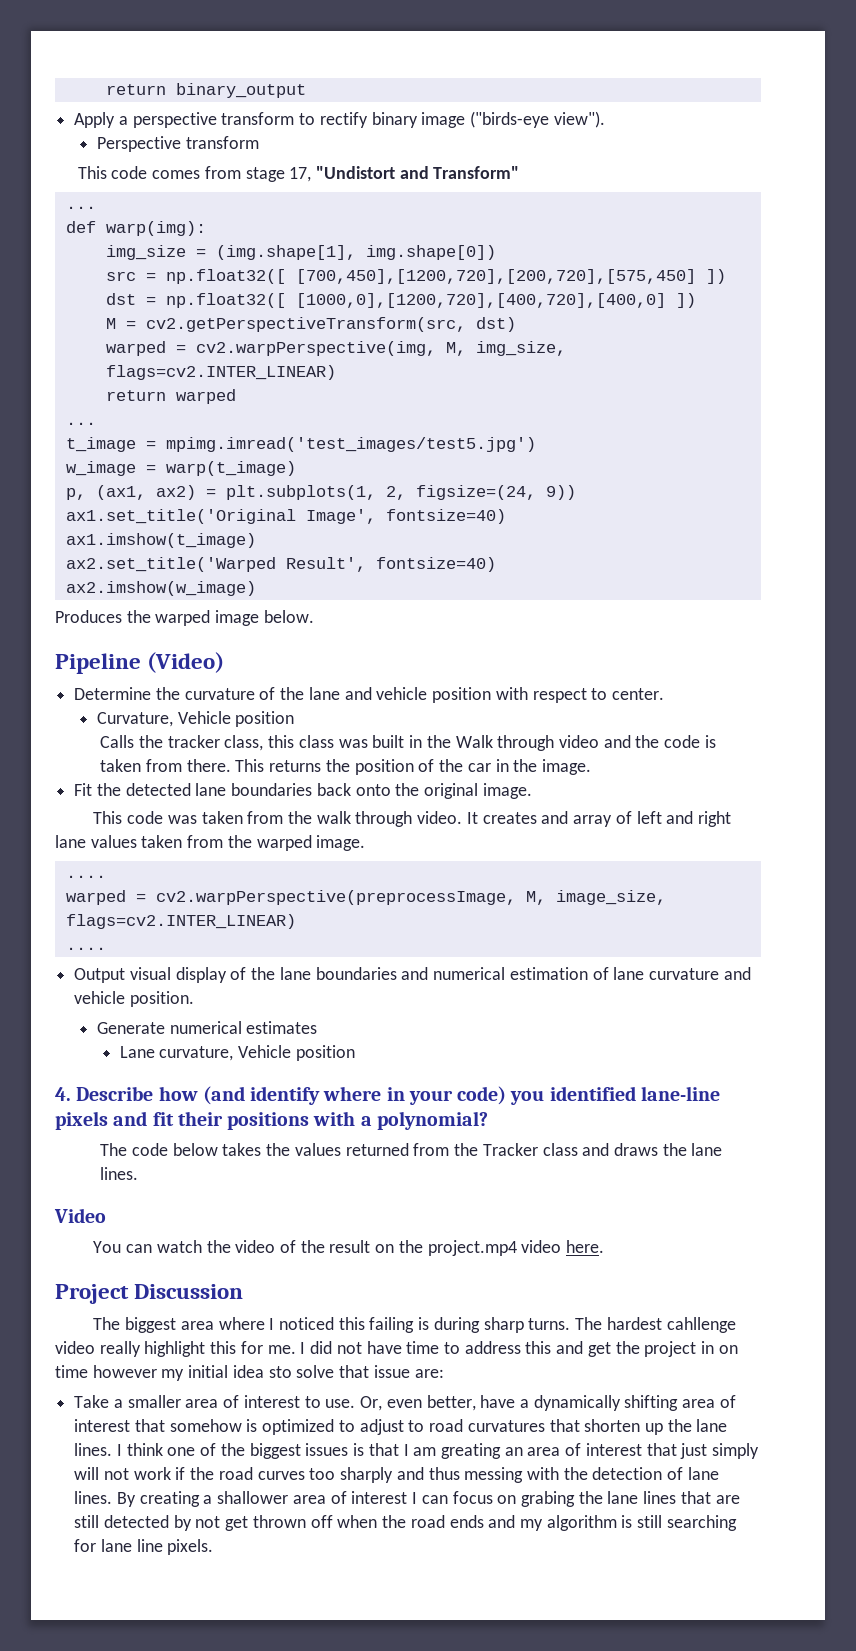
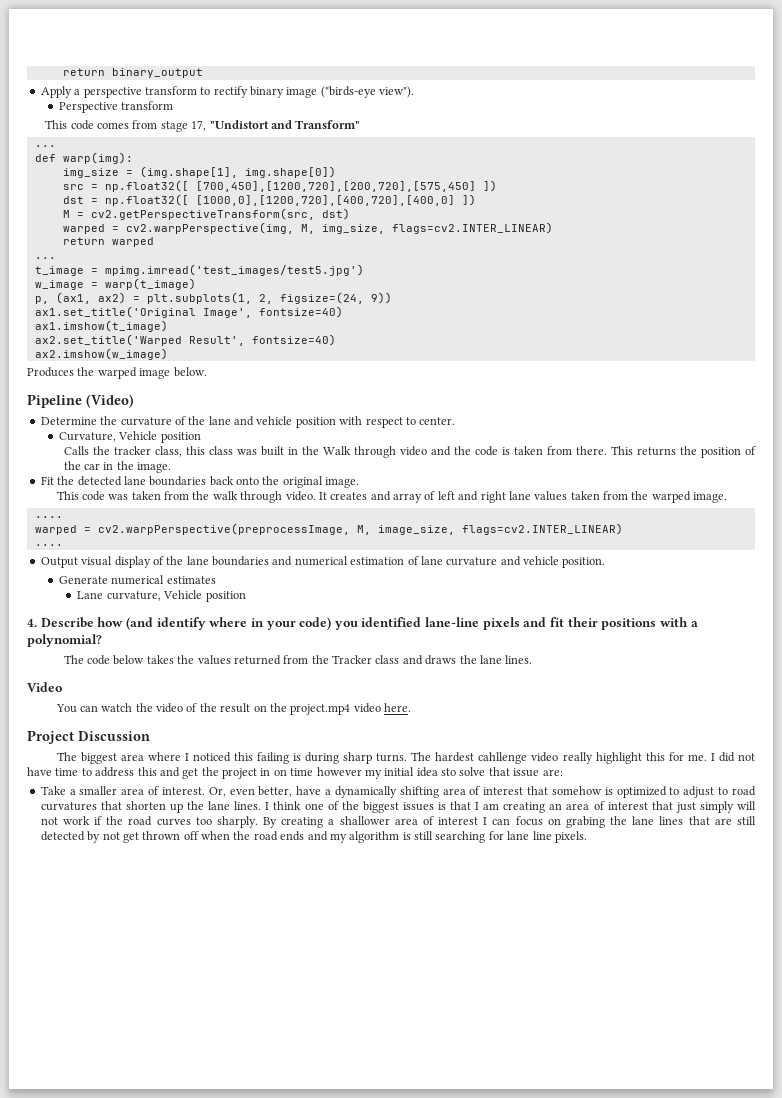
- Take a smaller area of interest to use.
+ Take a smaller area of interest.
- I think one of the biggest issues is that I am greating an area of interest that just simply will not work if the road curves too sharply and thus messing with the detection of lane lines.
+ I think one of the biggest issues is that I am creating an area of interest that just simply will not work if the road curves too sharply.

